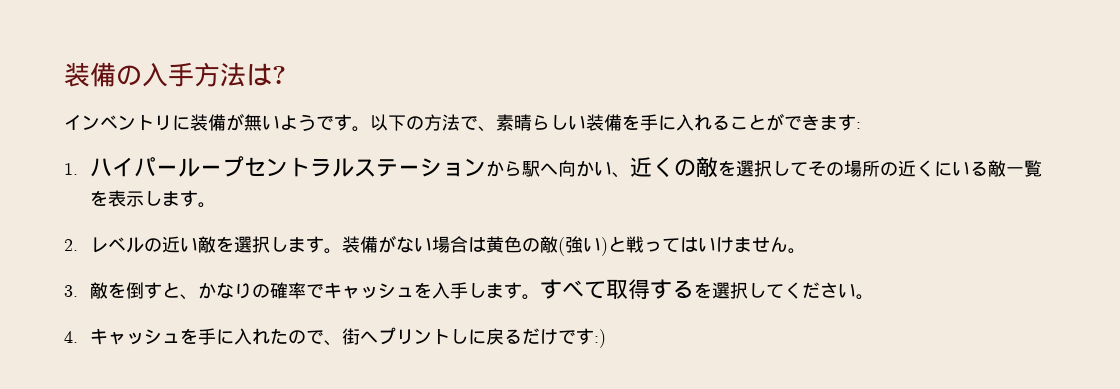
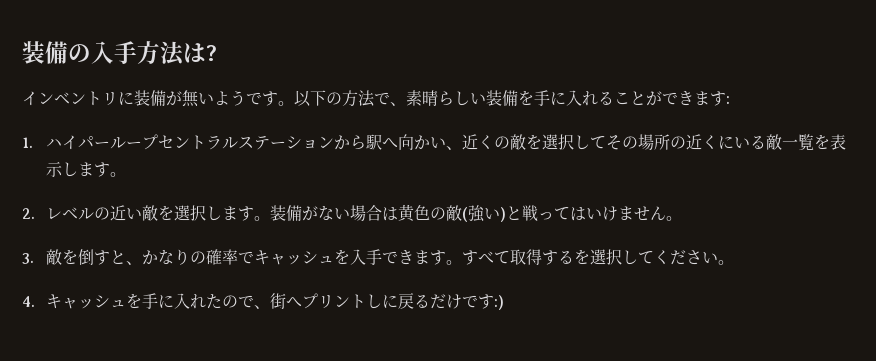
- 3.敵を倒すと、かなりの確率でキャッシュを入手します。
+ 3.敵を倒すと、かなりの確率でキャッシュを入手できます。

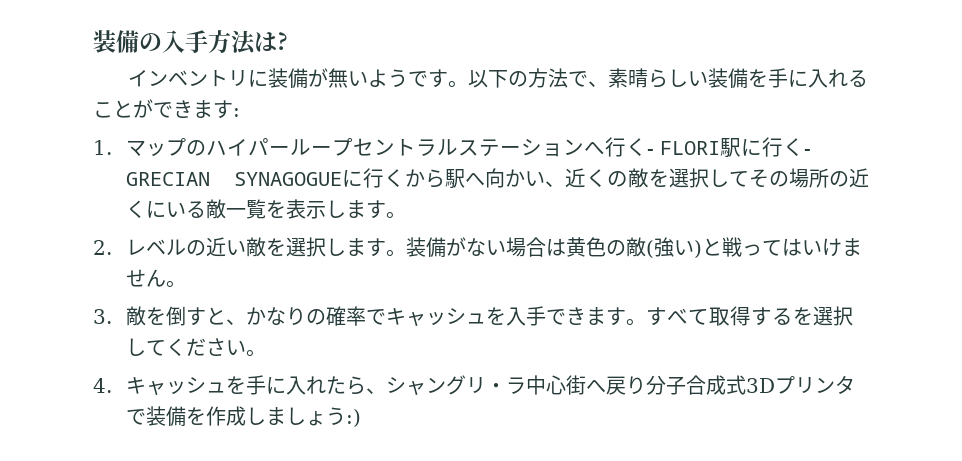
- 1.ハイパーループセントラルステーションから駅へ向かい、近くの敵を選択してその場所の近くにいる敵一覧を表示します。
+ 1.マップのハイパーループセントラルステーションへ行く- FLORI駅に行く- GRECIAN SYNAGOGUEに行くから駅へ向かい、近くの敵を選択してその場所の近くにいる敵一覧を表示します。
- 4.キャッシュを手に入れたので、街へプリントしに戻るだけです:)
+ 4.キャッシュを手に入れたら、シャングリ・ラ中心街へ戻り分子合成式3Dプリンタで装備を作成しましょう:)

